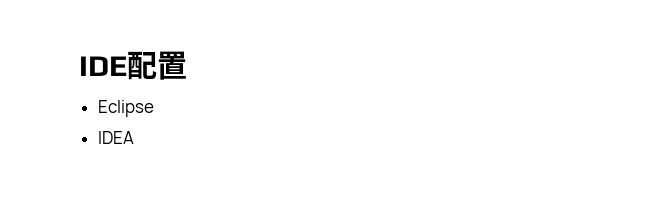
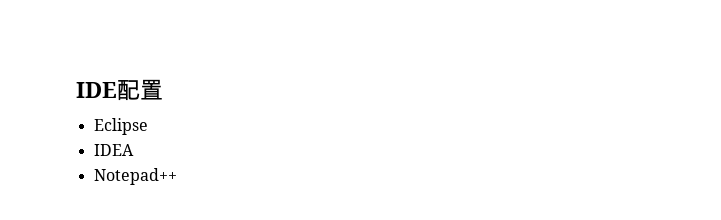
+ Notepad++

